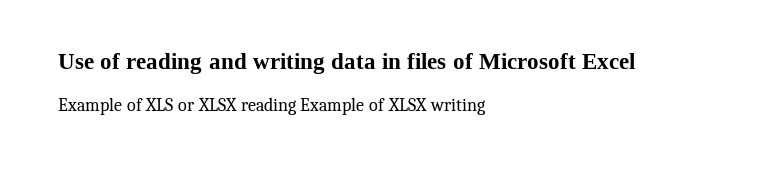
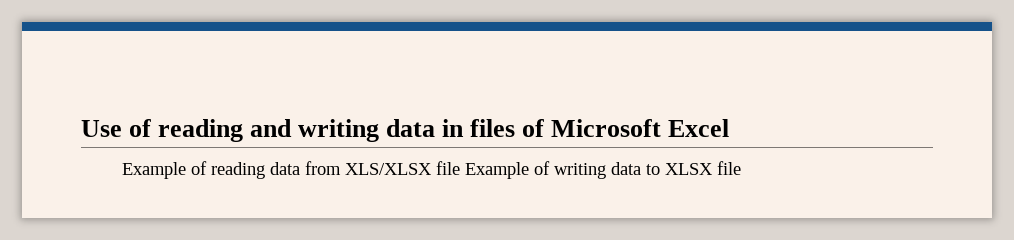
- Example of XLS or XLSX reading Example of XLSX writing
+ Example of reading data from XLS/XLSX file Example of writing data to XLSX file

